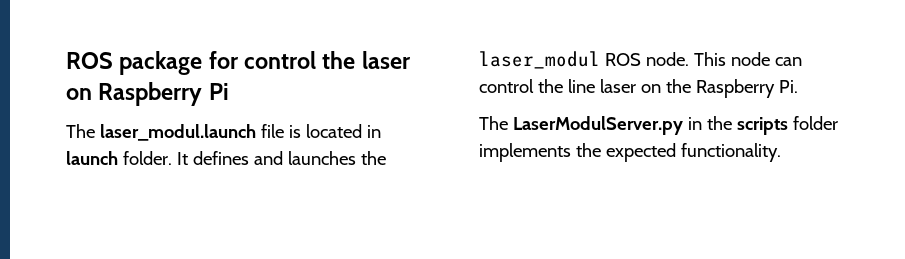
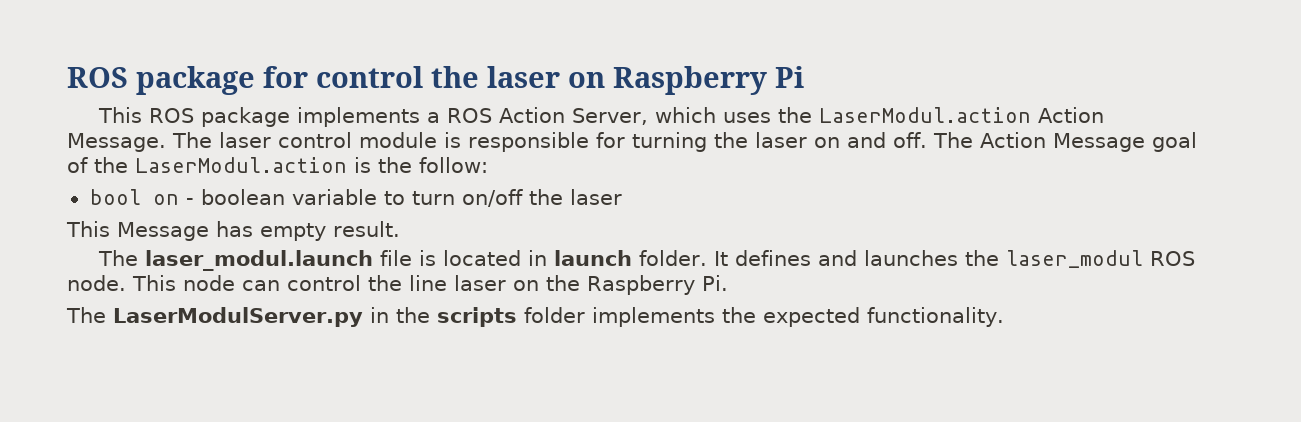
+ This ROS package implements a ROS Action Server, which uses the LaserModul.action Action Message. The laser control module is responsible for turning the laser on and off. The Action Message goal of the LaserModul.action is the follow:
+ bool on - boolean variable to turn on/off the laser
+ This Message has empty result.

